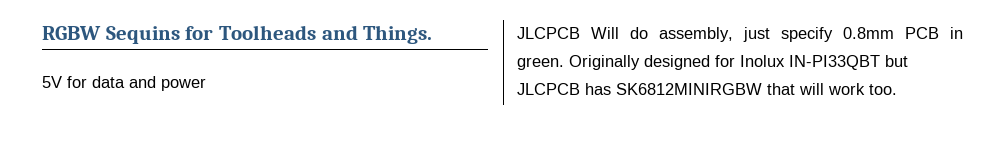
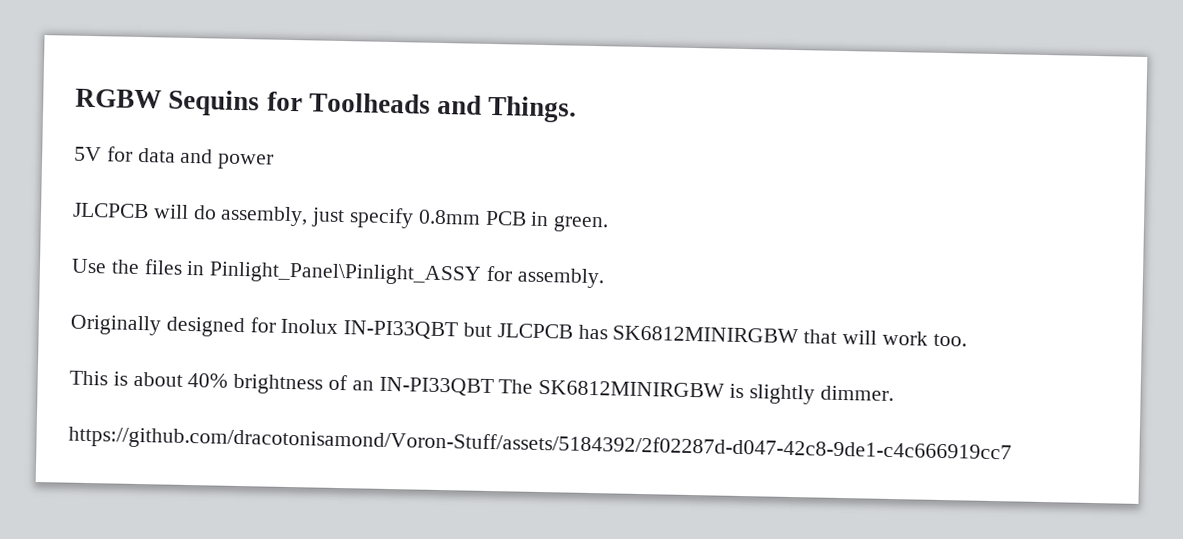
- JLCPCB Will do assembly, just specify 0.8mm PCB in green. Originally designed for Inolux IN-PI33QBT but JLCPCB has SK6812MINIRGBW that will work too.
+ JLCPCB will do assembly, just specify 0.8mm PCB in green.
+ Use the files in Pinlight_Panel\Pinlight_ASSY for assembly.
+ Originally designed for Inolux IN-PI33QBT but JLCPCB has SK6812MINIRGBW that will work too.
+ This is about 40% brightness of an IN-PI33QBT The SK6812MINIRGBW is slightly dimmer.
+ https://github.com/dracotonisamond/Voron-Stuff/assets/5184392/2f02287d-d047-42c8-9de1-c4c666919cc7

